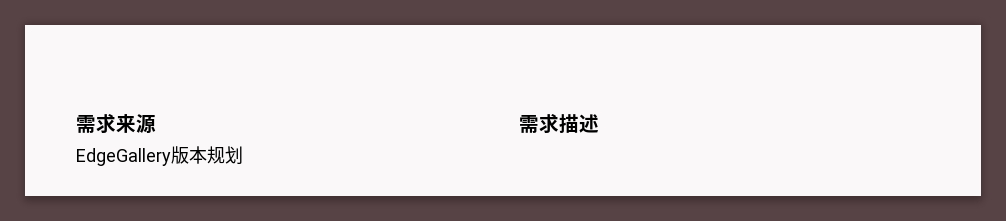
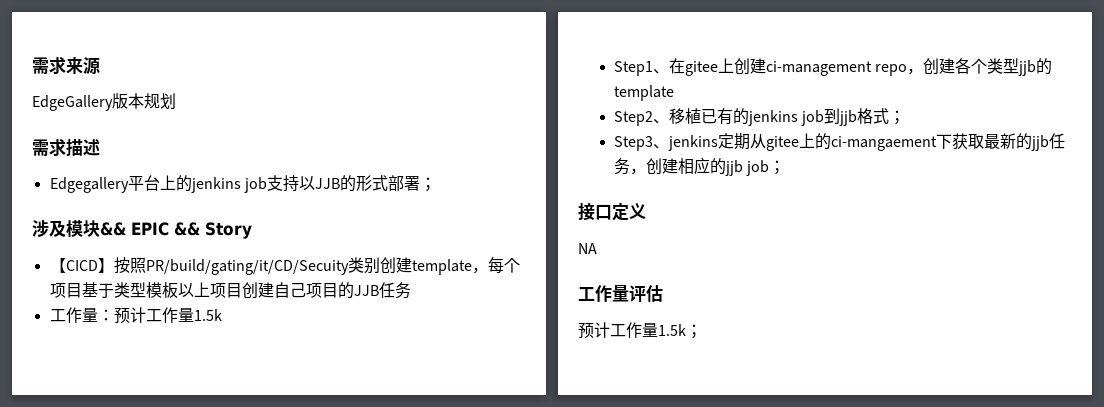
+ Edgegallery平台上的jenkins job支持以JJB的形式部署；
+ 涉及模块&& EPIC && Story
+ 【CICD】按照PR/build/gating/it/CD/Secuity类别创建template，每个项目基于类型模板以上项目创建自己项目的JJB任务
+ 工作量：预计工作量1.5k
+ Step1、在gitee上创建ci-management repo，创建各个类型jjb的template
+ Step2、移植已有的jenkins job到jjb格式；
+ Step3、jenkins定期从gitee上的ci-mangaement下获取最新的jjb任务，创建相应的jjb job；
+ 接口定义
+ NA
+ 工作量评估
+ 预计工作量1.5k；

